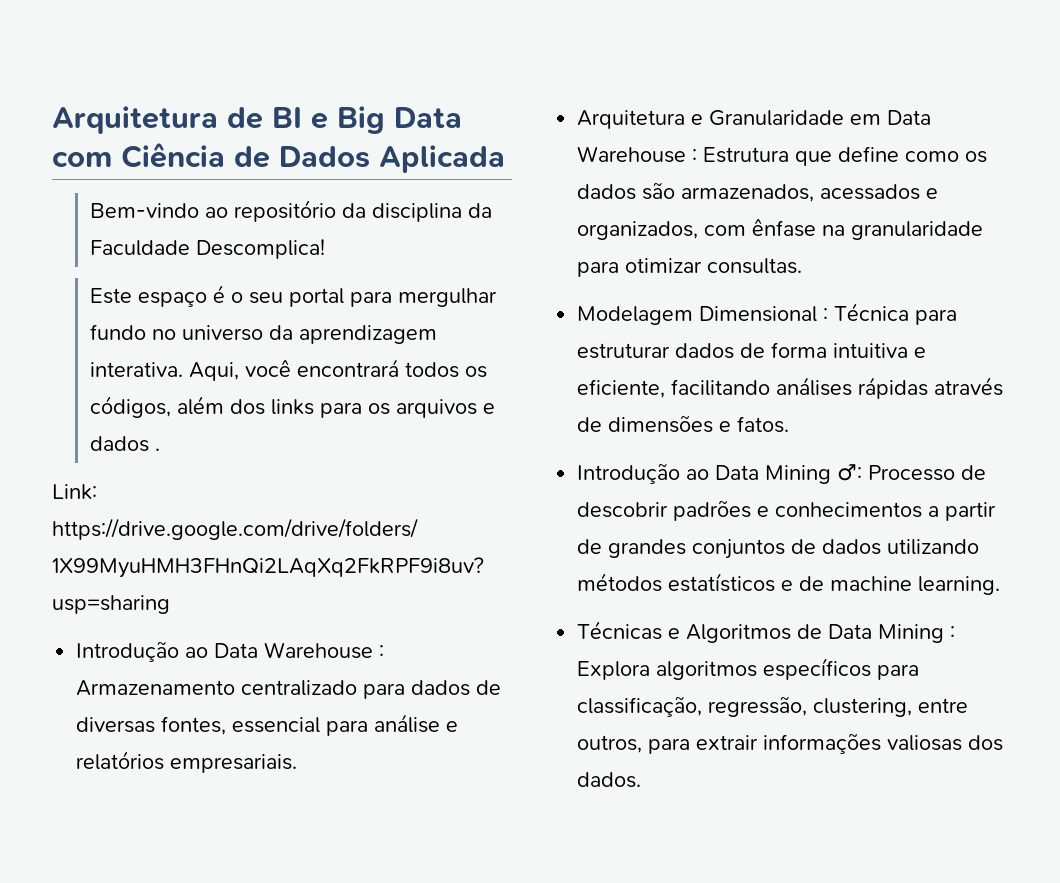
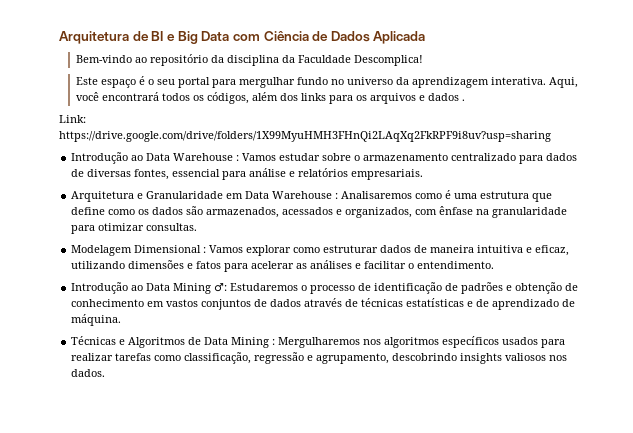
- Introdução ao Data Warehouse : Armazenamento centralizado para dados de diversas fontes, essencial para análise e relatórios empresariais.
+ Introdução ao Data Warehouse : Vamos estudar sobre o armazenamento centralizado para dados de diversas fontes, essencial para análise e relatórios empresariais.
- Arquitetura e Granularidade em Data Warehouse : Estrutura que define como os dados são armazenados, acessados e organizados, com ênfase na granularidade para otimizar consultas.
+ Arquitetura e Granularidade em Data Warehouse : Analisaremos como é uma estrutura que define como os dados são armazenados, acessados e organizados, com ênfase na granularidade para otimizar consultas.
- Modelagem Dimensional : Técnica para estruturar dados de forma intuitiva e eficiente, facilitando análises rápidas através de dimensões e fatos.
+ Modelagem Dimensional : Vamos explorar como estruturar dados de maneira intuitiva e eficaz, utilizando dimensões e fatos para acelerar as análises e facilitar o entendimento.
- Introdução ao Data Mining ♂: Processo de descobrir padrões e conhecimentos a partir de grandes conjuntos de dados utilizando métodos estatísticos e de machine learning.
+ Introdução ao Data Mining ♂: Estudaremos o processo de identificação de padrões e obtenção de conhecimento em vastos conjuntos de dados através de técnicas estatísticas e de aprendizado de máquina.
- Técnicas e Algoritmos de Data Mining : Explora algoritmos específicos para classificação, regressão, clustering, entre outros, para extrair informações valiosas dos dados.
+ Técnicas e Algoritmos de Data Mining : Mergulharemos nos algoritmos específicos usados para realizar tarefas como classificação, regressão e agrupamento, descobrindo insights valiosos nos dados.

